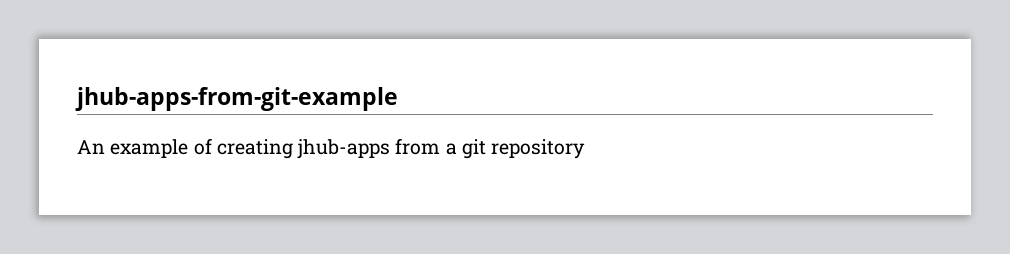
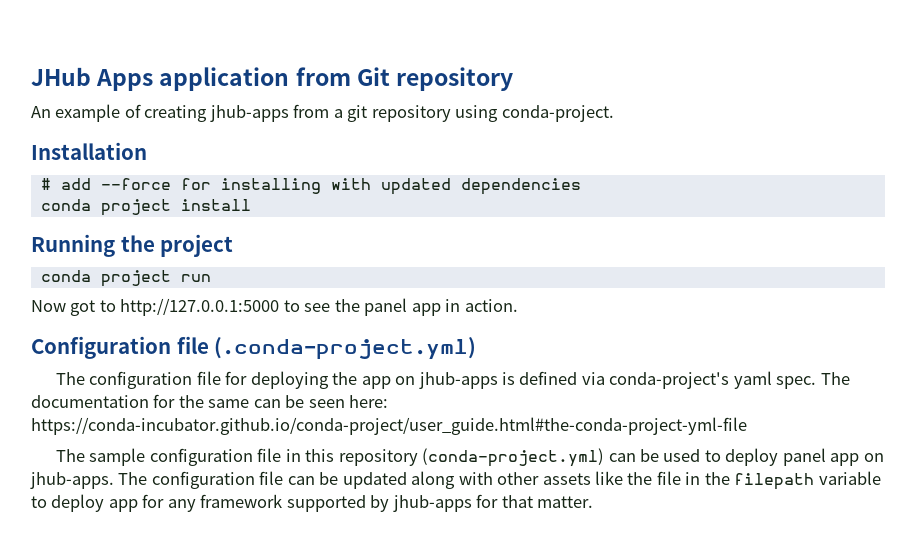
- jhub-apps-from-git-example
+ JHub Apps application from Git repository
- An example of creating jhub-apps from a git repository
+ An example of creating jhub-apps from a git repository using conda-project.
+ Installation
+ # add --force for installing with updated dependencies
+ conda project install
+ Running the project
+ conda project run
+ Now got to http://127.0.0.1:5000 to see the panel app in action.
+ Configuration file (.conda-project.yml)
+ The configuration file for deploying the app on jhub-apps is defined via conda-project's yaml spec. The documentation for the same can be seen here: https://conda-incubator.github.io/conda-project/user_guide.html#the-conda-project-yml-file
+ The sample configuration file in this repository (conda-project.yml) can be used to deploy panel app on jhub-apps. The configuration file can be updated along with other assets like the file in the filepath variable to deploy app for any framework supported by jhub-apps for that matter.

